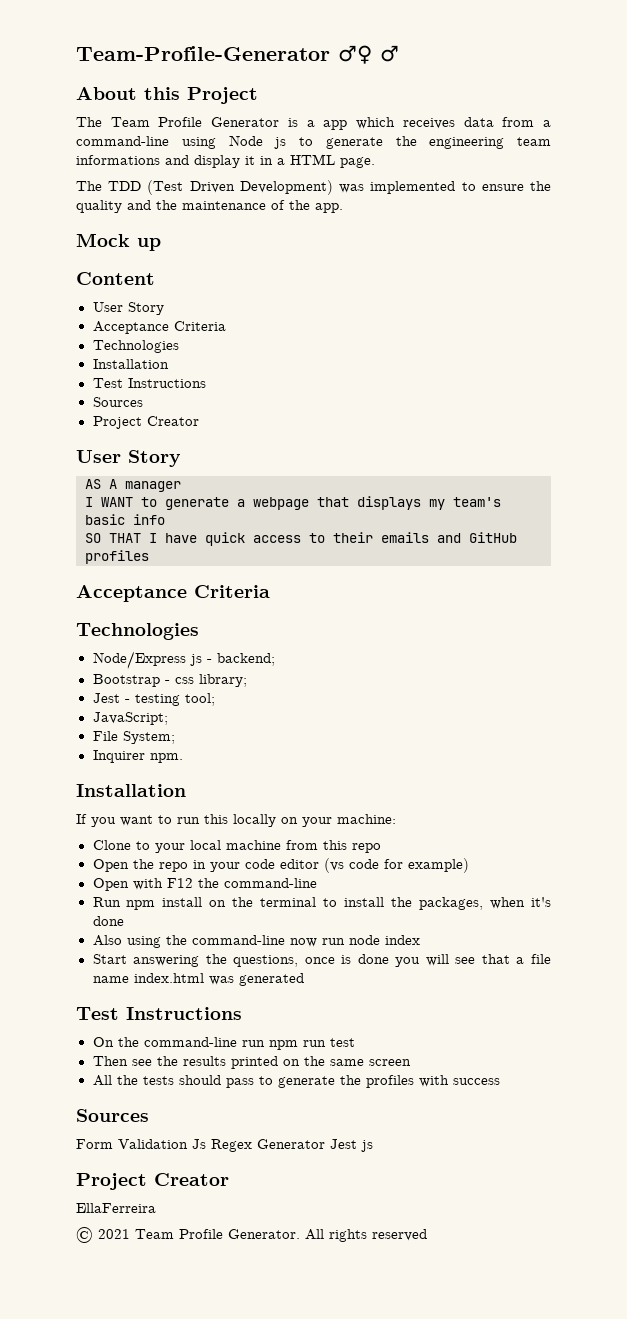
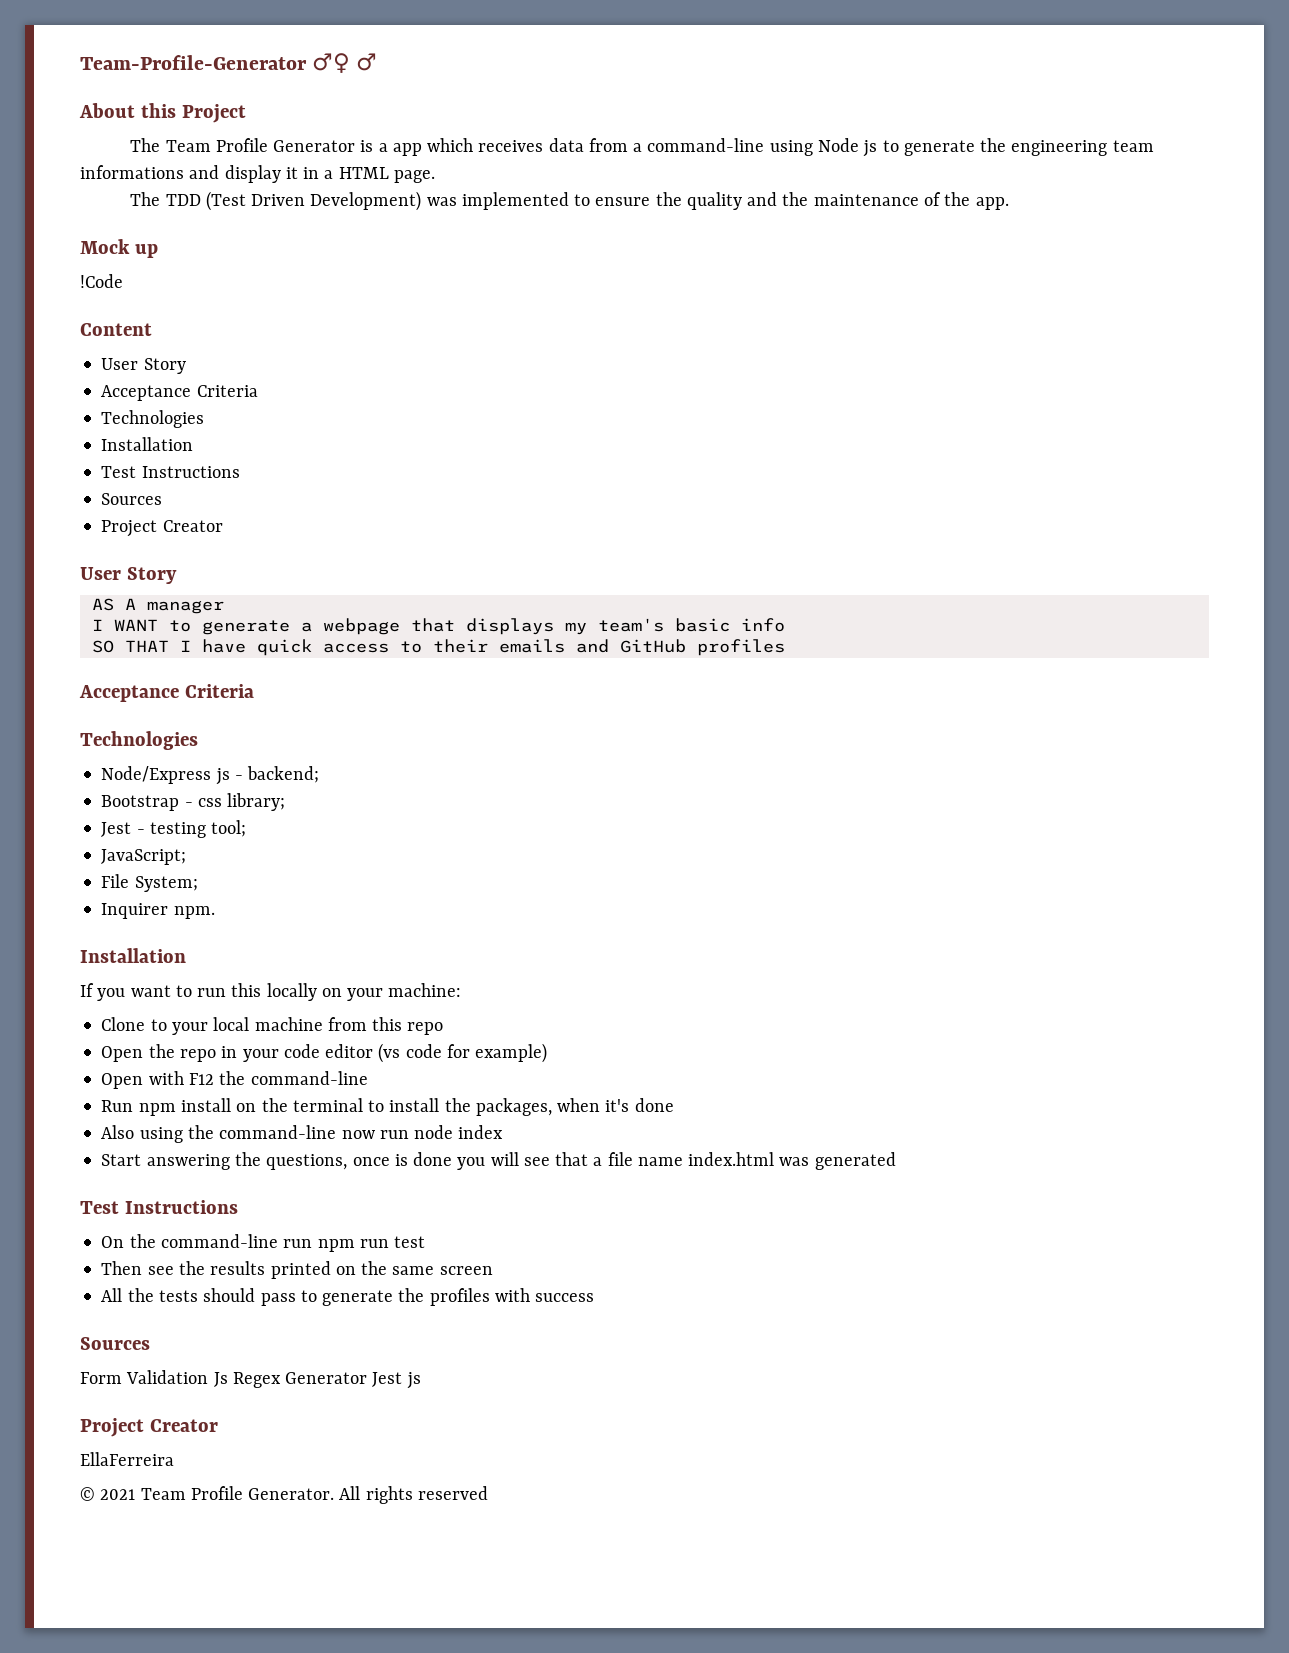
+ !Code

